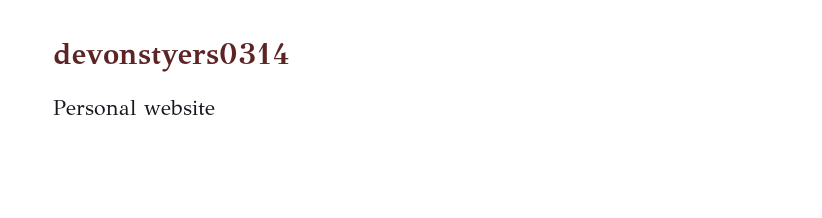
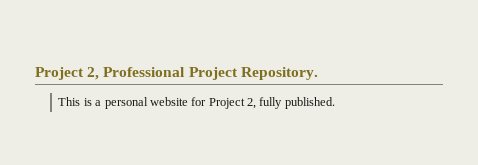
- devonstyers0314
- Personal website
+ Project 2, Professional Project Repository.
+ This is a personal website for Project 2, fully published.

